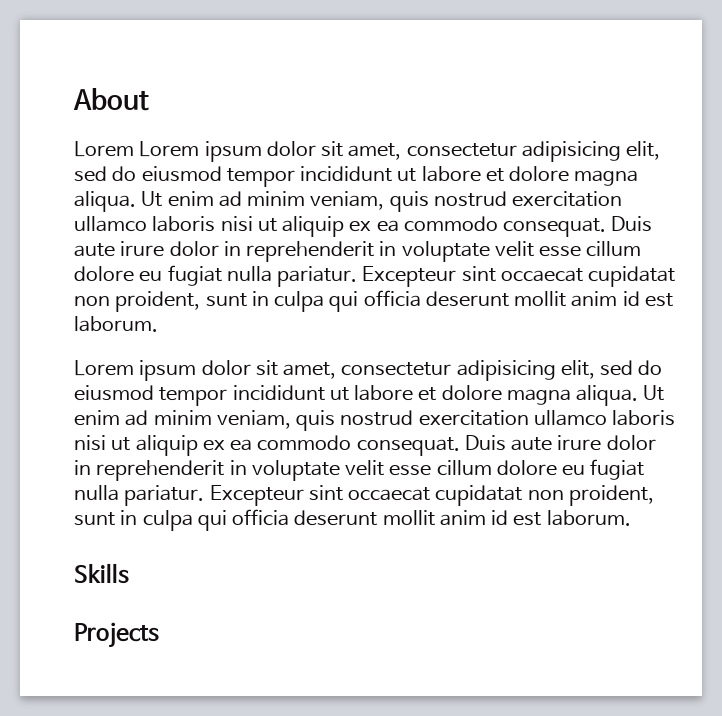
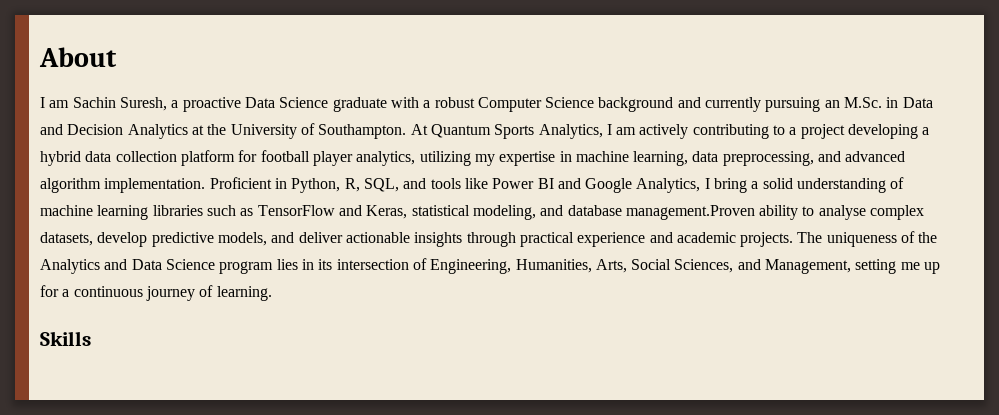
- Lorem Lorem ipsum dolor sit amet, consectetur adipisicing elit, sed do eiusmod tempor incididunt ut labore et dolore magna aliqua. Ut enim ad minim veniam, quis nostrud exercitation ullamco laboris nisi ut aliquip ex ea commodo consequat. Duis aute irure dolor in reprehenderit in voluptate velit esse cillum dolore eu fugiat nulla pariatur. Excepteur sint occaecat cupidatat non proident, sunt in culpa qui officia deserunt mollit anim id est laborum.
- Lorem ipsum dolor sit amet, consectetur adipisicing elit, sed do eiusmod tempor incididunt ut labore et dolore magna aliqua. Ut enim ad minim veniam, quis nostrud exercitation ullamco laboris nisi ut aliquip ex ea commodo consequat. Duis aute irure dolor in reprehenderit in voluptate velit esse cillum dolore eu fugiat nulla pariatur. Excepteur sint occaecat cupidatat non proident, sunt in culpa qui officia deserunt mollit anim id est laborum.
+ I am Sachin Suresh, a proactive Data Science graduate with a robust Computer Science background and currently pursuing an M.Sc. in Data and Decision Analytics at the University of Southampton. At Quantum Sports Analytics, I am actively contributing to a project developing a hybrid data collection platform for football player analytics, utilizing my expertise in machine learning, data preprocessing, and advanced algorithm implementation. Proficient in Python, R, SQL, and tools like Power BI and Google Analytics, I bring a solid understanding of machine learning libraries such as TensorFlow and Keras, statistical modeling, and database management.Proven ability to analyse complex datasets, develop predictive models, and deliver actionable insights through practical experience and academic projects. The uniqueness of the Analytics and Data Science program lies in its intersection of Engineering, Humanities, Arts, Social Sciences, and Management, setting me up for a continuous journey of learning.
- Projects

